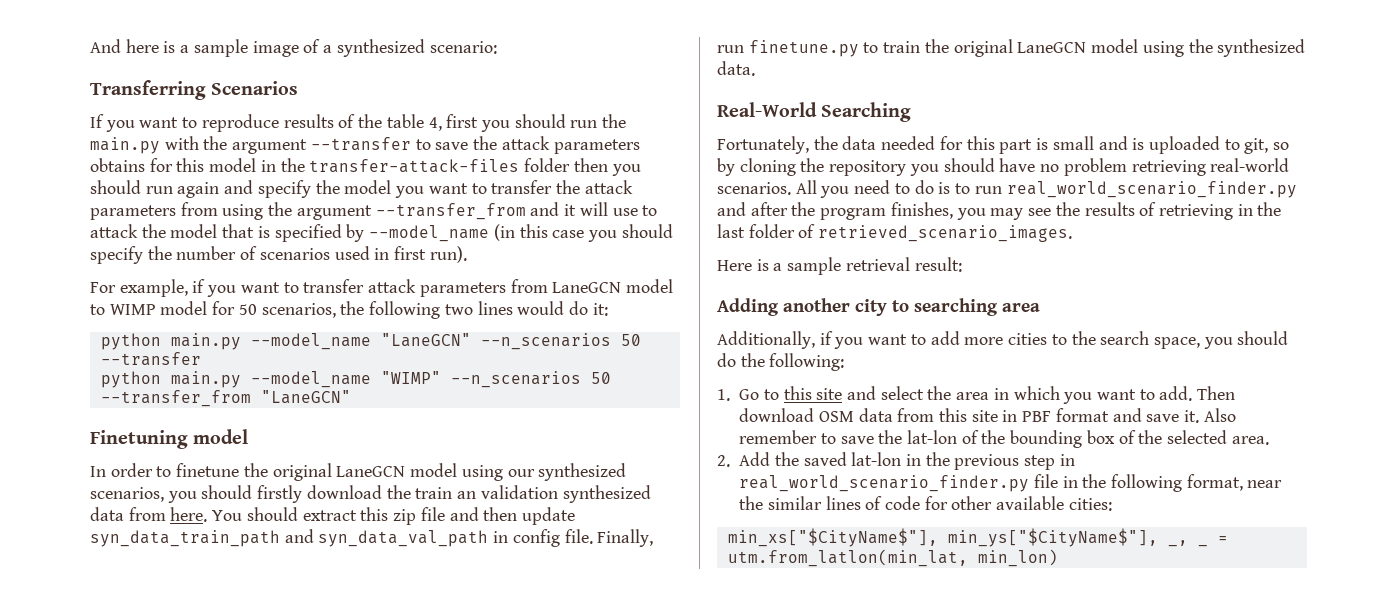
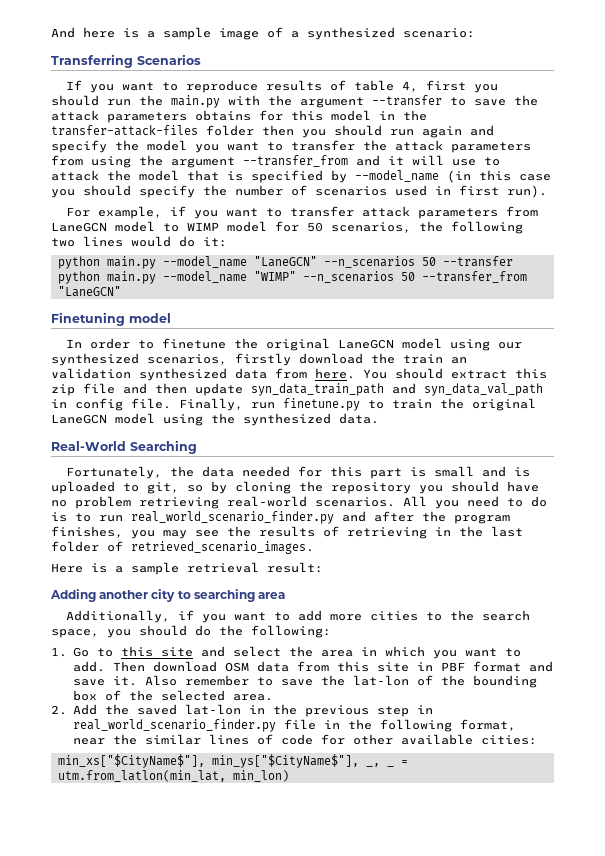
- If you want to reproduce results of the table 4, first you should run the main.py with the argument --transfer to save the attack parameters obtains for this model in the transfer-attack-files folder then you should run again and specify the model you want to transfer the attack parameters from using the argument --transfer_from and it will use to attack the model that is specified by --model_name (in this case you should specify the number of scenarios used in first run).
+ If you want to reproduce results of table 4, first you should run the main.py with the argument --transfer to save the attack parameters obtains for this model in the transfer-attack-files folder then you should run again and specify the model you want to transfer the attack parameters from using the argument --transfer_from and it will use to attack the model that is specified by --model_name (in this case you should specify the number of scenarios used in first run).
- In order to finetune the original LaneGCN model using our synthesized scenarios, you should firstly download the train an validation synthesized data from here.
+ In order to finetune the original LaneGCN model using our synthesized scenarios, firstly download the train an validation synthesized data from here.

